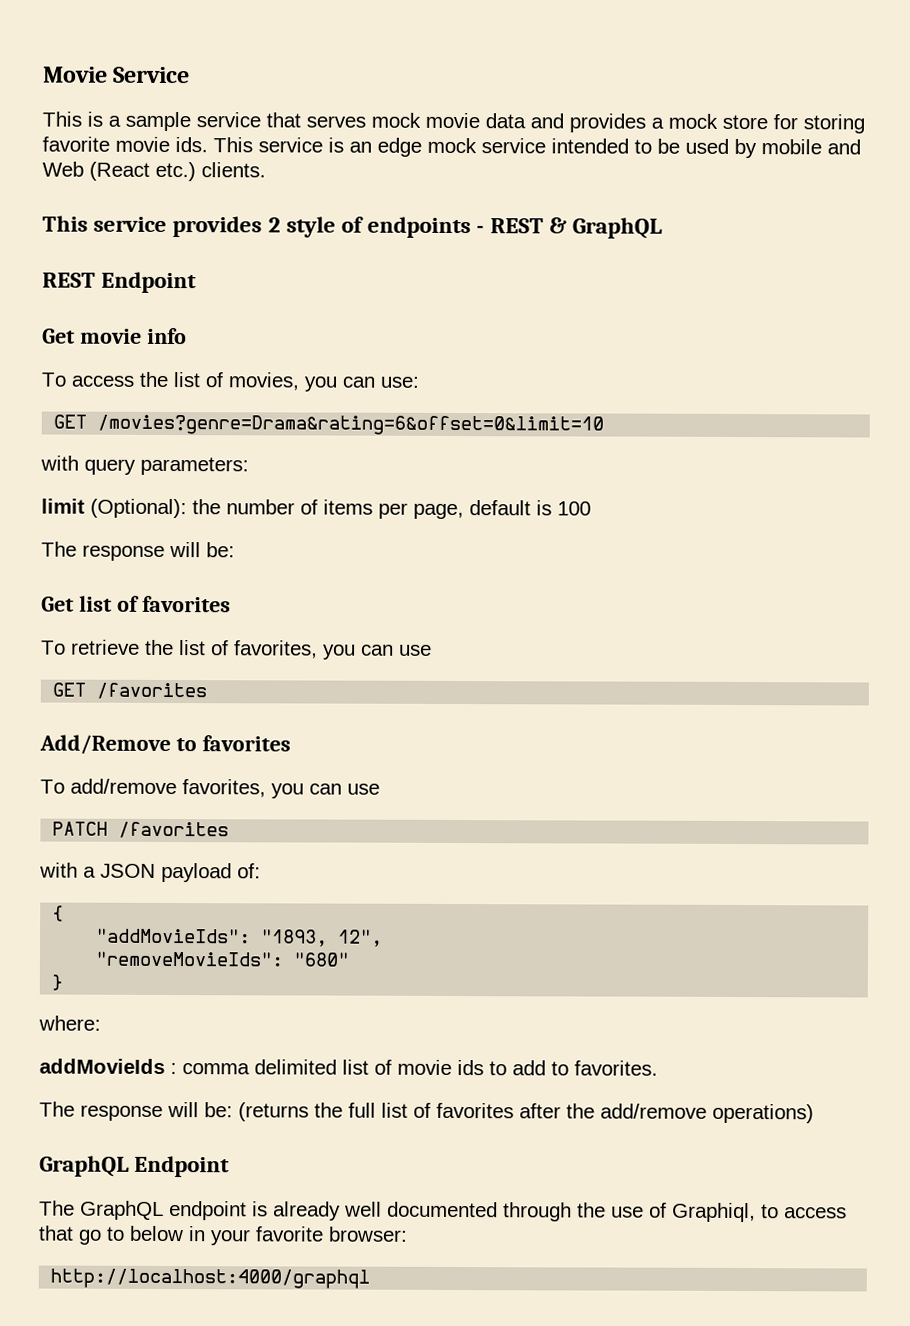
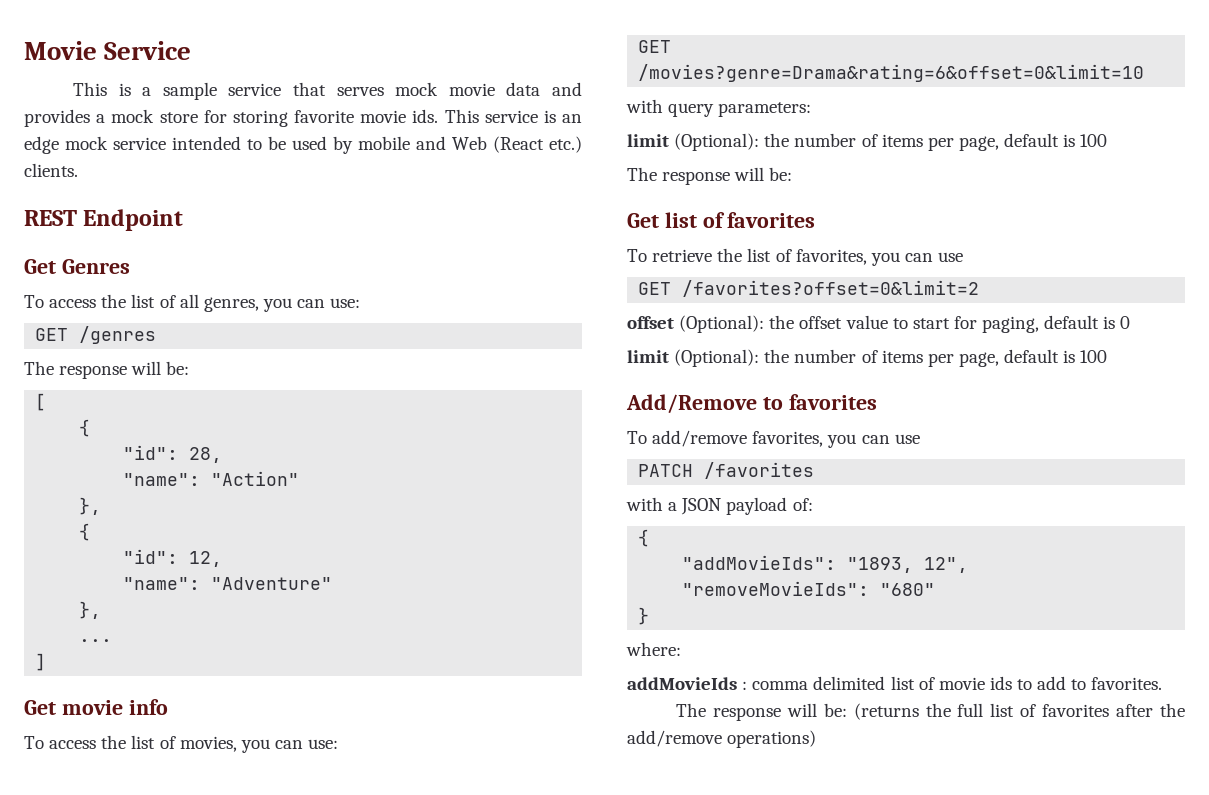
- This service provides 2 style of endpoints - REST & GraphQL
  REST Endpoint
+ Get Genres
+ To access the list of all genres, you can use:
+ GET /genres
+ The response will be:
+ [
+ {
+ "id": 28,
+ "name": "Action"
+ },
+ {
+ "id": 12,
+ "name": "Adventure"
+ },
+ ...
+ ]
- GET /favorites
+ GET /favorites?offset=0&limit=2
+ offset (Optional): the offset value to start for paging, default is 0
+ limit (Optional): the number of items per page, default is 100
- GraphQL Endpoint
- The GraphQL endpoint is already well documented through the use of Graphiql, to access that go to below in your favorite browser:
- http://localhost:4000/graphql

